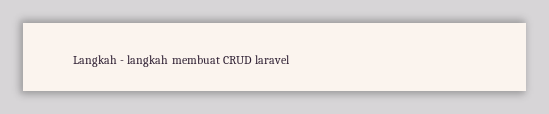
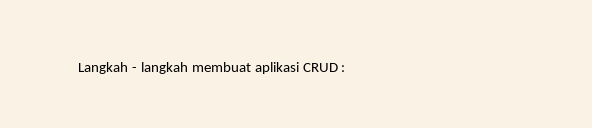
- Langkah - langkah membuat CRUD laravel
+ Langkah - langkah membuat aplikasi CRUD :

